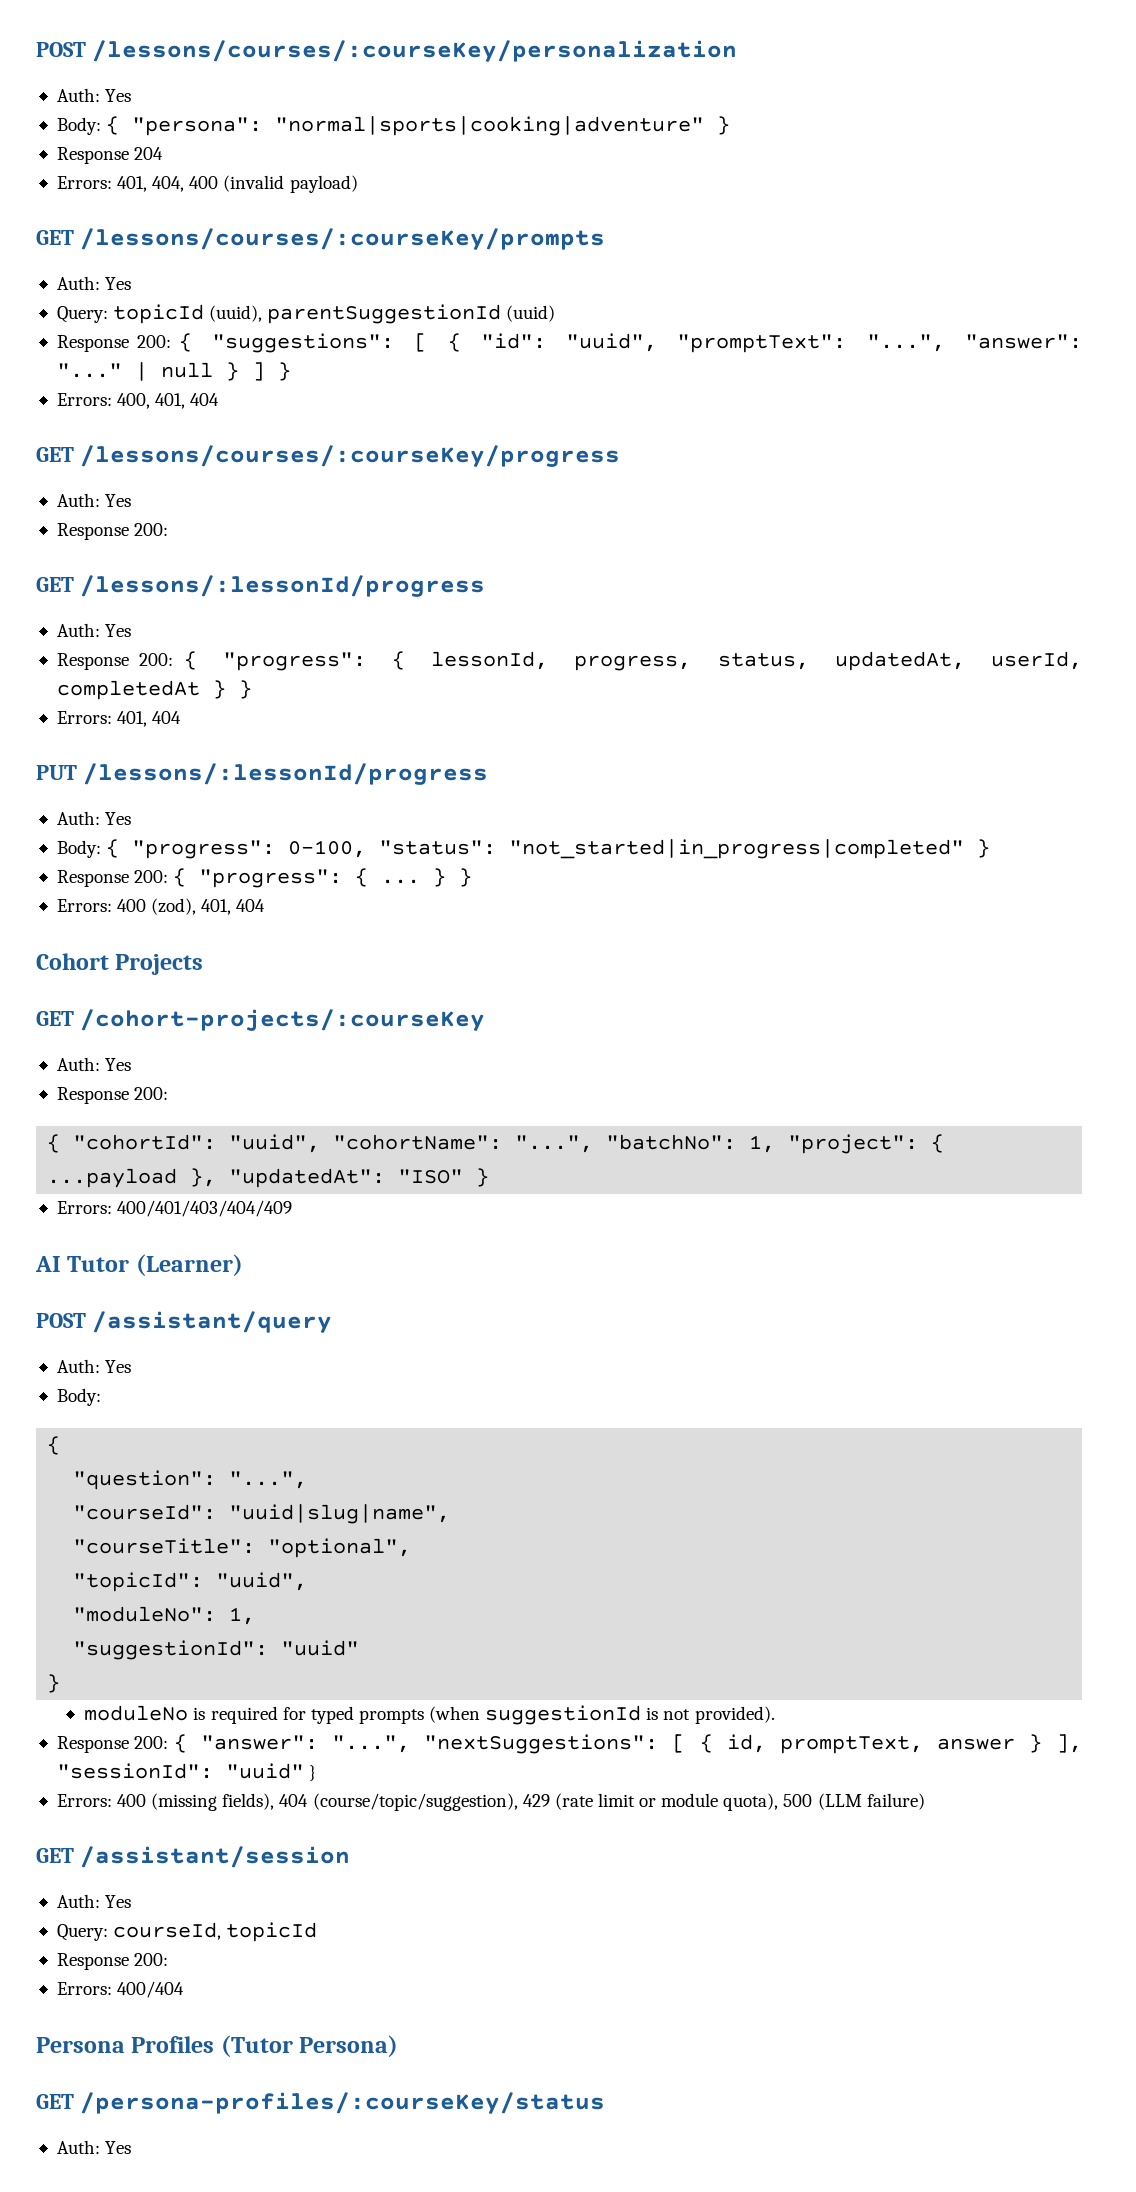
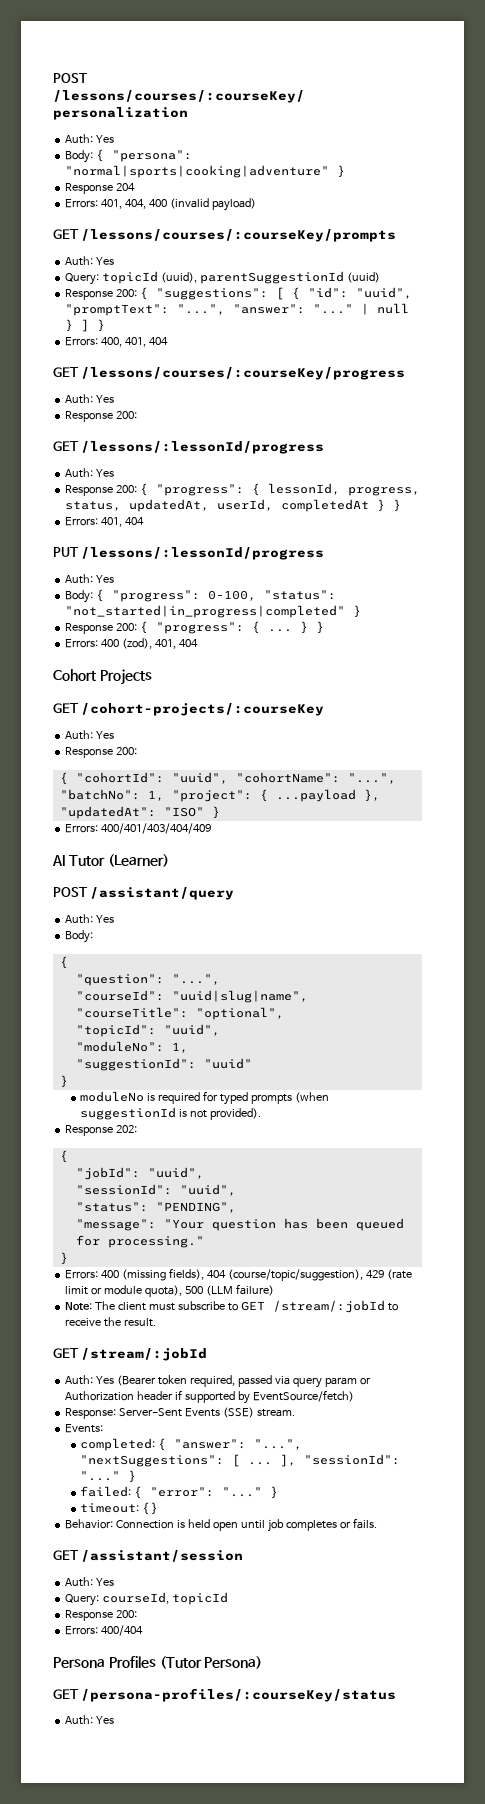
- Response 200: { "answer": "...", "nextSuggestions": [ { id, promptText, answer } ], "sessionId": "uuid" }
+ Response 202:
+ {
+ "jobId": "uuid",
+ "sessionId": "uuid",
+ "status": "PENDING",
+ "message": "Your question has been queued for processing."
+ }
+ Note: The client must subscribe to GET /stream/:jobId to receive the result.
+ GET /stream/:jobId
+ Auth: Yes (Bearer token required, passed via query param or Authorization header if supported by EventSource/fetch)
+ Response: Server-Sent Events (SSE) stream.
+ Events:
+ completed: { "answer": "...", "nextSuggestions": [ ... ], "sessionId": "..." }
+ failed: { "error": "..." }
+ timeout: {}
+ Behavior: Connection is held open until job completes or fails.

